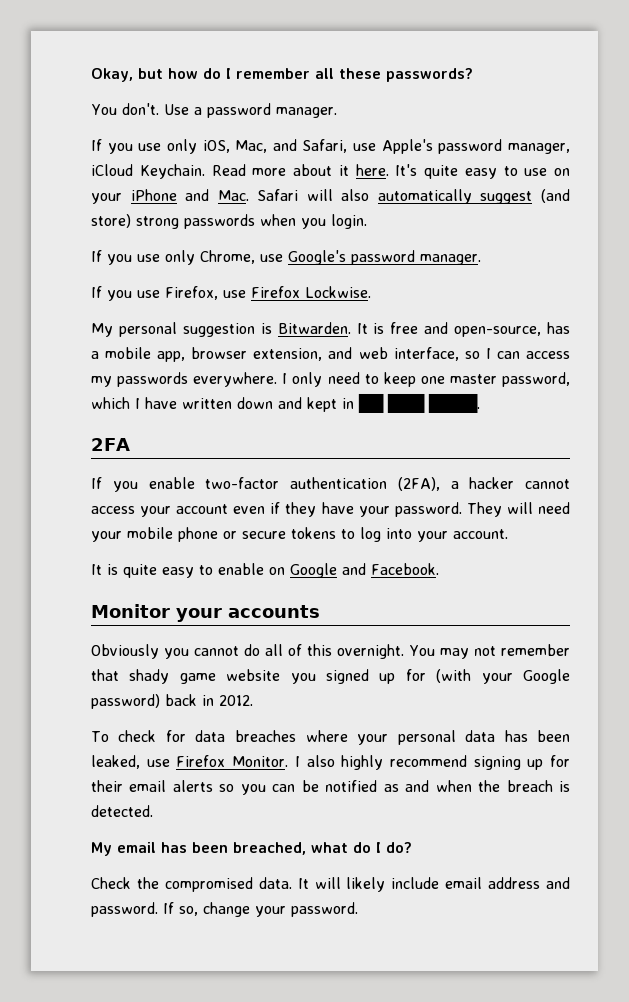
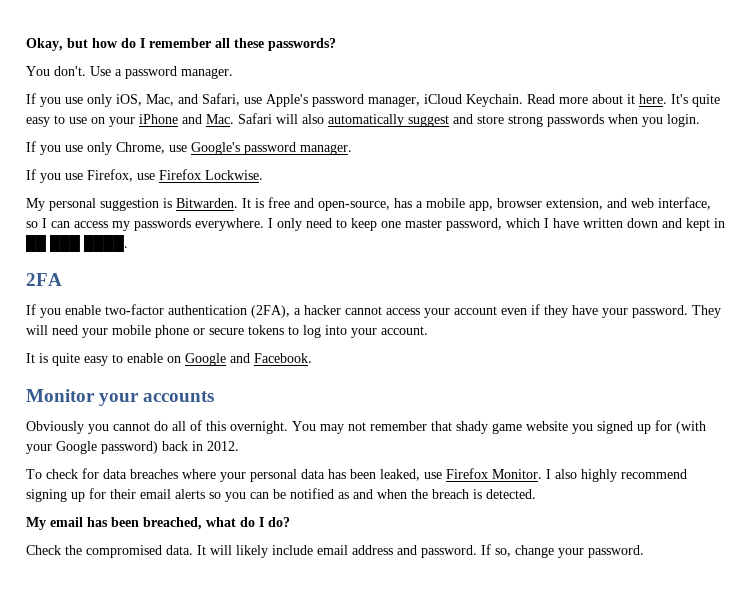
- It's quite easy to use on your iPhone and Mac. Safari will also automatically suggest (and store) strong passwords when you login.
+ It's quite easy to use on your iPhone and Mac. Safari will also automatically suggest and store strong passwords when you login.

